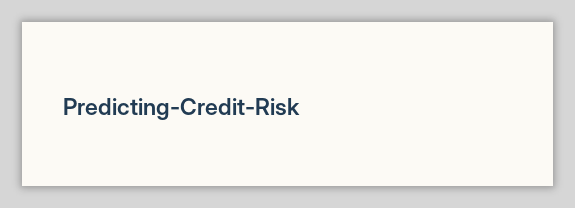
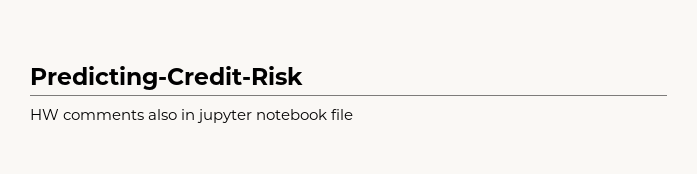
+ HW comments also in jupyter notebook file

